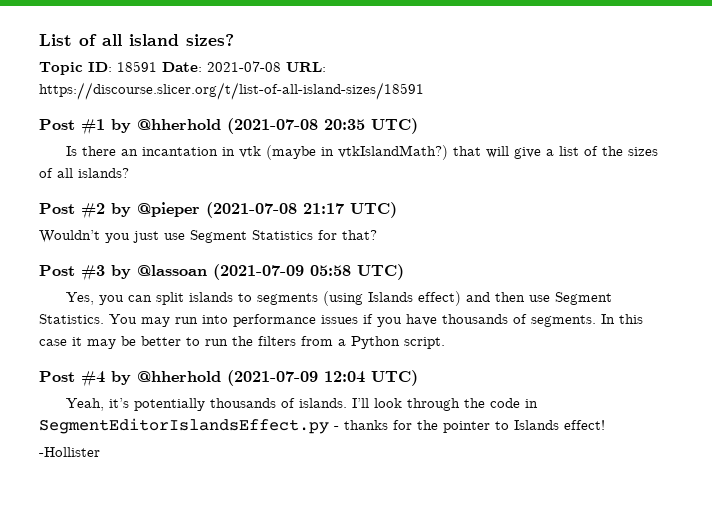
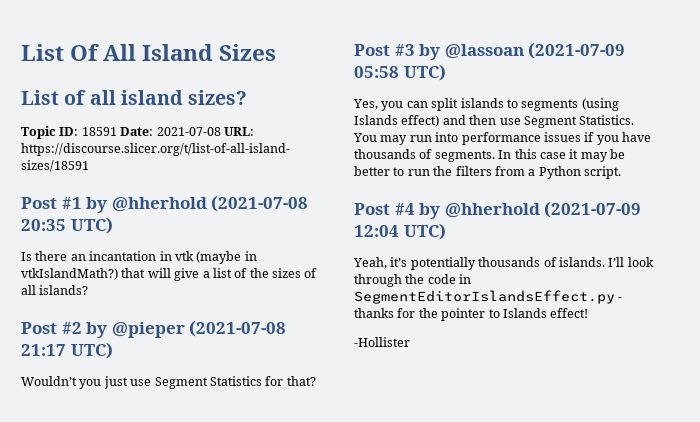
+ List Of All Island Sizes

